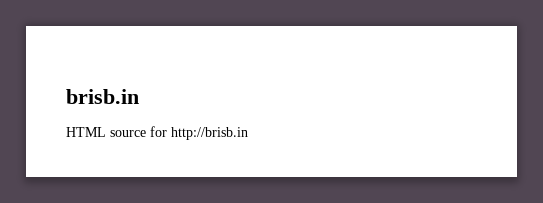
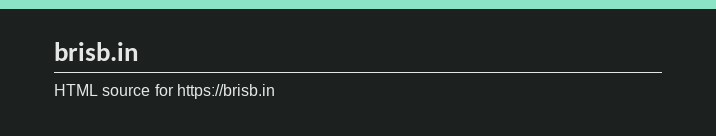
- HTML source for http://brisb.in
+ HTML source for https://brisb.in

